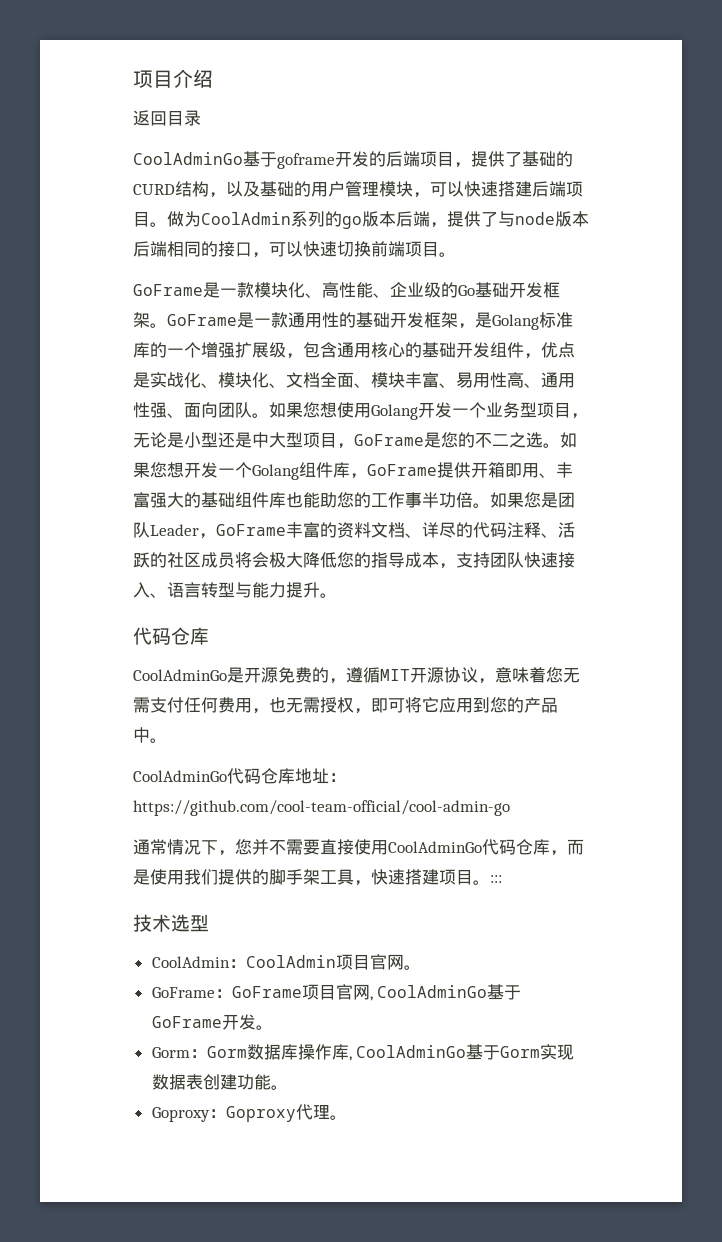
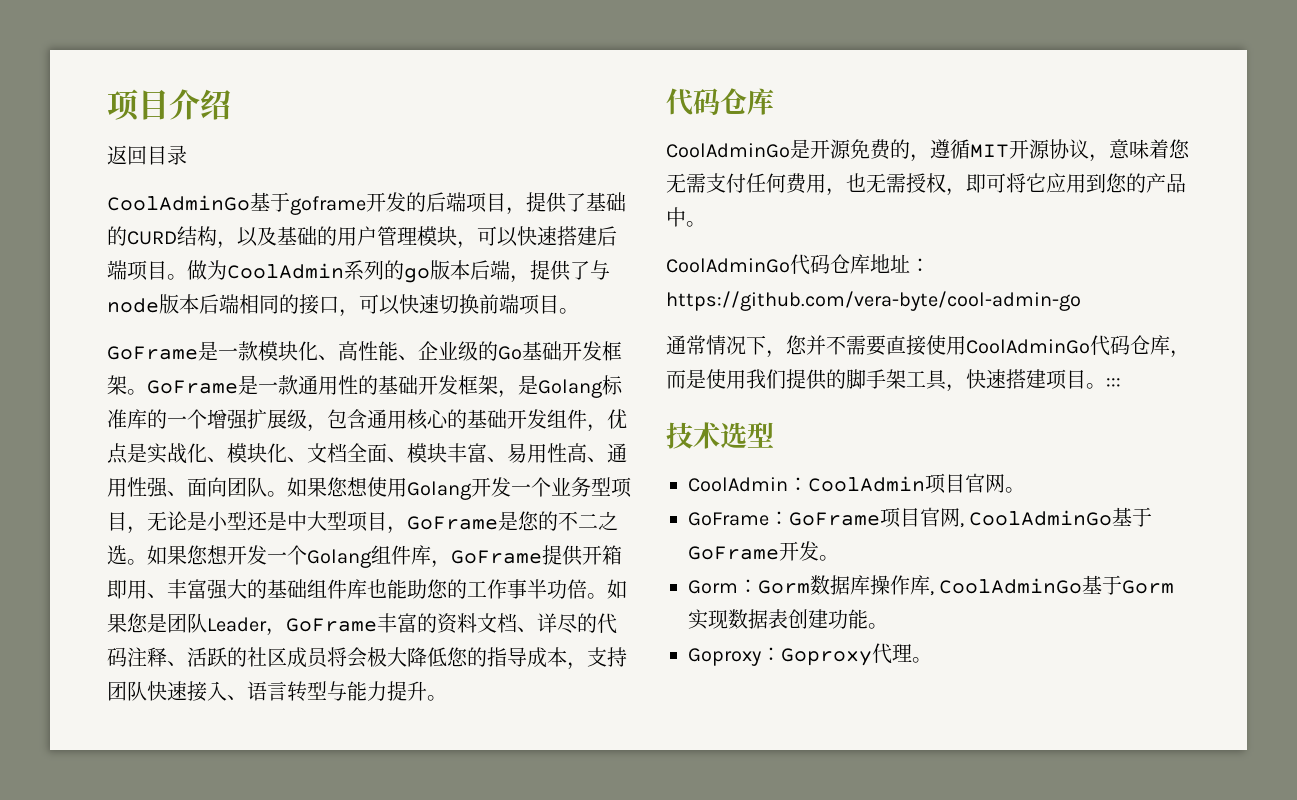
- CoolAdminGo代码仓库地址：https://github.com/cool-team-official/cool-admin-go
+ CoolAdminGo代码仓库地址：https://github.com/vera-byte/cool-admin-go

